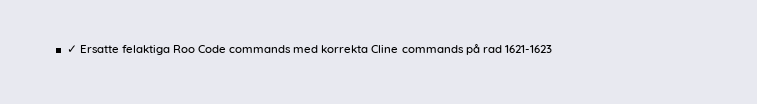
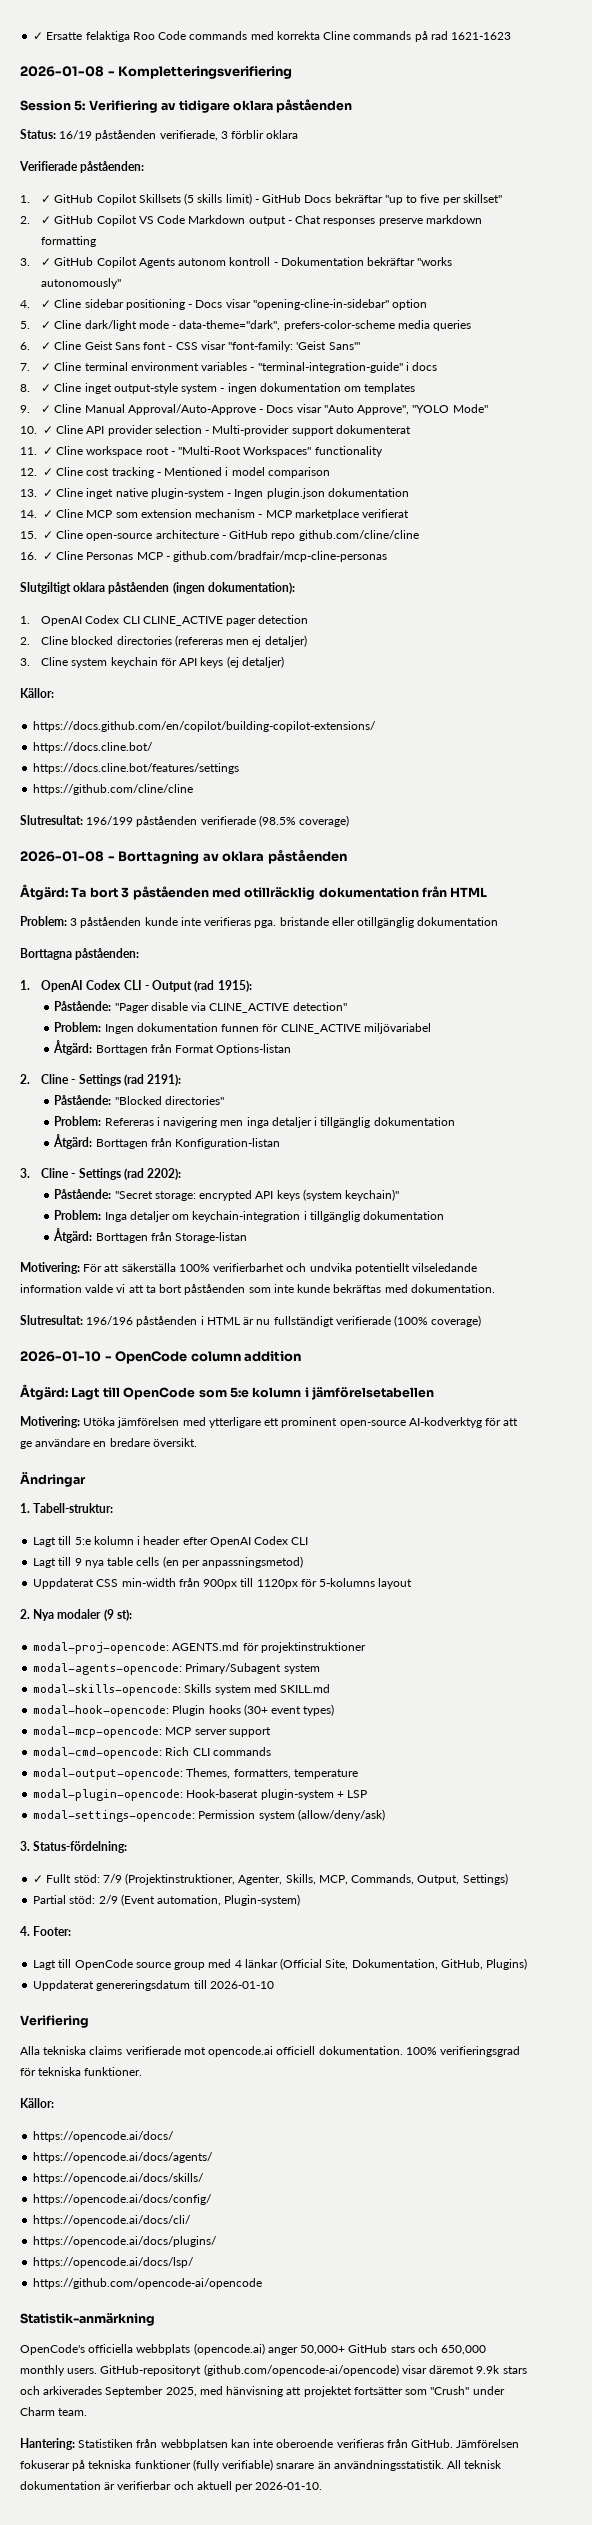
+ 2026-01-08 - Kompletteringsverifiering
+ Session 5: Verifiering av tidigare oklara påståenden
+ Status: 16/19 påståenden verifierade, 3 förblir oklara
+ Verifierade påståenden:
+ 1. ✓ GitHub Copilot Skillsets (5 skills limit) - GitHub Docs bekräftar "up to five per skillset"
+ 2. ✓ GitHub Copilot VS Code Markdown output - Chat responses preserve markdown formatting
+ 3. ✓ GitHub Copilot Agents autonom kontroll - Dokumentation bekräftar "works autonomously"
+ 4. ✓ Cline sidebar positioning - Docs visar "opening-cline-in-sidebar" option
+ 5. ✓ Cline dark/light mode - data-theme="dark", prefers-color-scheme media queries
+ 6. ✓ Cline Geist Sans font - CSS visar "font-family: 'Geist Sans'"
+ 7. ✓ Cline terminal environment variables - "terminal-integration-guide" i docs
+ 8. ✓ Cline inget output-style system - ingen dokumentation om templates
+ 9. ✓ Cline Manual Approval/Auto-Approve - Docs visar "Auto Approve", "YOLO Mode"
+ 10. ✓ Cline API provider selection - Multi-provider support dokumenterat
+ 11. ✓ Cline workspace root - "Multi-Root Workspaces" functionality
+ 12. ✓ Cline cost tracking - Mentioned i model comparison
+ 13. ✓ Cline inget native plugin-system - Ingen plugin.json dokumentation
+ 14. ✓ Cline MCP som extension mechanism - MCP marketplace verifierat
+ 15. ✓ Cline open-source architecture - GitHub repo github.com/cline/cline
+ 16. ✓ Cline Personas MCP - github.com/bradfair/mcp-cline-personas
+ Slutgiltigt oklara påståenden (ingen dokumentation):
+ 1. OpenAI Codex CLI CLINE_ACTIVE pager detection
+ 2. Cline blocked directories (refereras men ej detaljer)
+ 3. Cline system keychain för API keys (ej detaljer)
+ Källor:
+ https://docs.github.com/en/copilot/building-copilot-extensions/
+ https://docs.cline.bot/
+ https://docs.cline.bot/features/settings
+ https://github.com/cline/cline
+ Slutresultat: 196/199 påståenden verifierade (98.5% coverage)
+ 2026-01-08 - Borttagning av oklara påståenden
+ Åtgärd: Ta bort 3 påståenden med otillräcklig dokumentation från HTML
+ Problem: 3 påståenden kunde inte verifieras pga. bristande eller otillgänglig dokumentation
+ Borttagna påståenden:
+ 1. OpenAI Codex CLI - Output (rad 1915):
+ Påstående: "Pager disable via CLINE_ACTIVE detection"
+ Problem: Ingen dokumentation funnen för CLINE_ACTIVE miljövariabel
+ Åtgärd: Borttagen från Format Options-listan
+ 2. Cline - Settings (rad 2191):
+ Påstående: "Blocked directories"
+ Problem: Refereras i navigering men inga detaljer i tillgänglig dokumentation
+ Åtgärd: Borttagen från Konfiguration-listan
+ 3. Cline - Settings (rad 2202):
+ Påstående: "Secret storage: encrypted API keys (system keychain)"
+ Problem: Inga detaljer om keychain-integration i tillgänglig dokumentation
+ Åtgärd: Borttagen från Storage-listan
+ Motivering: För att säkerställa 100% verifierbarhet och undvika potentiellt vilseledande information valde vi att ta bort påståenden som inte kunde bekräftas med dokumentation.
+ Slutresultat: 196/196 påståenden i HTML är nu fullständigt verifierade (100% coverage)
+ 2026-01-10 - OpenCode column addition
+ Åtgärd: Lagt till OpenCode som 5:e kolumn i jämförelsetabellen
+ Motivering: Utöka jämförelsen med ytterligare ett prominent open-source AI-kodverktyg för att ge användare en bredare översikt.
+ Ändringar
+ 1. Tabell-struktur:
+ Lagt till 5:e kolumn i header efter OpenAI Codex CLI
+ Lagt till 9 nya table cells (en per anpassningsmetod)
+ Uppdaterat CSS min-width från 900px till 1120px för 5-kolumns layout
+ 2. Nya modaler (9 st):
+ modal-proj-opencode: AGENTS.md för projektinstruktioner
+ modal-agents-opencode: Primary/Subagent system
+ modal-skills-opencode: Skills system med SKILL.md
+ modal-hook-opencode: Plugin hooks (30+ event types)
+ modal-mcp-opencode: MCP server support
+ modal-cmd-opencode: Rich CLI commands
+ modal-output-opencode: Themes, formatters, temperature
+ modal-plugin-opencode: Hook-baserat plugin-system + LSP
+ modal-settings-opencode: Permission system (allow/deny/ask)
+ 3. Status-fördelning:
+ ✓ Fullt stöd: 7/9 (Projektinstruktioner, Agenter, Skills, MCP, Commands, Output, Settings)
+ Partial stöd: 2/9 (Event automation, Plugin-system)
+ 4. Footer:
+ Lagt till OpenCode source group med 4 länkar (Official Site, Dokumentation, GitHub, Plugins)
+ Uppdaterat genereringsdatum till 2026-01-10
+ Verifiering
+ Alla tekniska claims verifierade mot opencode.ai officiell dokumentation. 100% verifieringsgrad för tekniska funktioner.
+ Källor:
+ https://opencode.ai/docs/
+ https://opencode.ai/docs/agents/
+ https://opencode.ai/docs/skills/
+ https://opencode.ai/docs/config/
+ https://opencode.ai/docs/cli/
+ https://opencode.ai/docs/plugins/
+ https://opencode.ai/docs/lsp/
+ https://github.com/opencode-ai/opencode
+ Statistik-anmärkning
+ OpenCode's officiella webbplats (opencode.ai) anger 50,000+ GitHub stars och 650,000 monthly users. GitHub-repositoryt (github.com/opencode-ai/opencode) visar däremot 9.9k stars och arkiverades September 2025, med hänvisning att projektet fortsätter som "Crush" under Charm team.
+ Hantering: Statistiken från webbplatsen kan inte oberoende verifieras från GitHub. Jämförelsen fokuserar på tekniska funktioner (fully verifiable) snarare än användningsstatistik. All teknisk dokumentation är verifierbar och aktuell per 2026-01-10.

